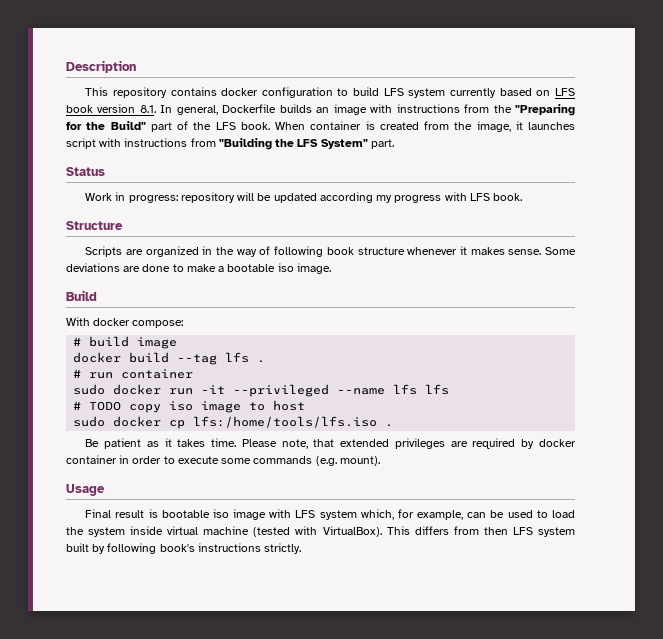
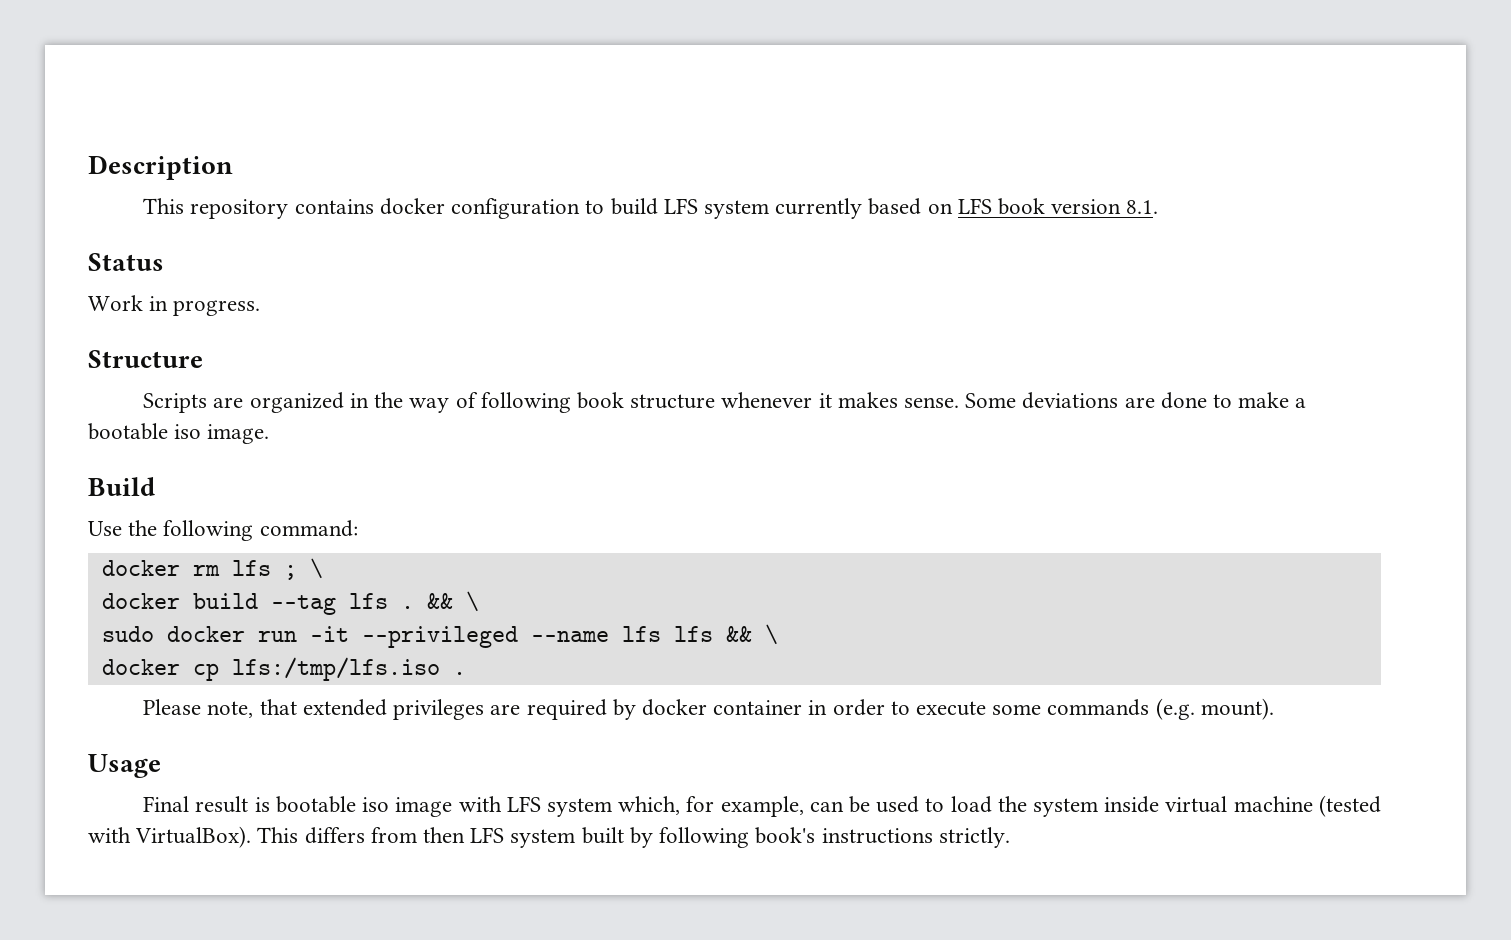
- This repository contains docker configuration to build LFS system currently based on LFS book version 8.1. In general, Dockerfile builds an image with instructions from the "Preparing for the Build" part of the LFS book. When container is created from the image, it launches script with instructions from "Building the LFS System" part.
+ This repository contains docker configuration to build LFS system currently based on LFS book version 8.1.
  Status
- Work in progress: repository will be updated according my progress with LFS book.
+ Work in progress.
- With docker compose:
- # build image
+ Use the following command:
+ docker rm lfs ; \
- docker build --tag lfs .
- # run container
+ docker build --tag lfs . && \
- sudo docker run -it --privileged --name lfs lfs
- # TODO copy iso image to host
- sudo docker cp lfs:/home/tools/lfs.iso .
- Be patient as it takes time. Please note, that extended privileges are required by docker container in order to execute some commands (e.g. mount).
+ sudo docker run -it --privileged --name lfs lfs && \
+ docker cp lfs:/tmp/lfs.iso .
+ Please note, that extended privileges are required by docker container in order to execute some commands (e.g. mount).

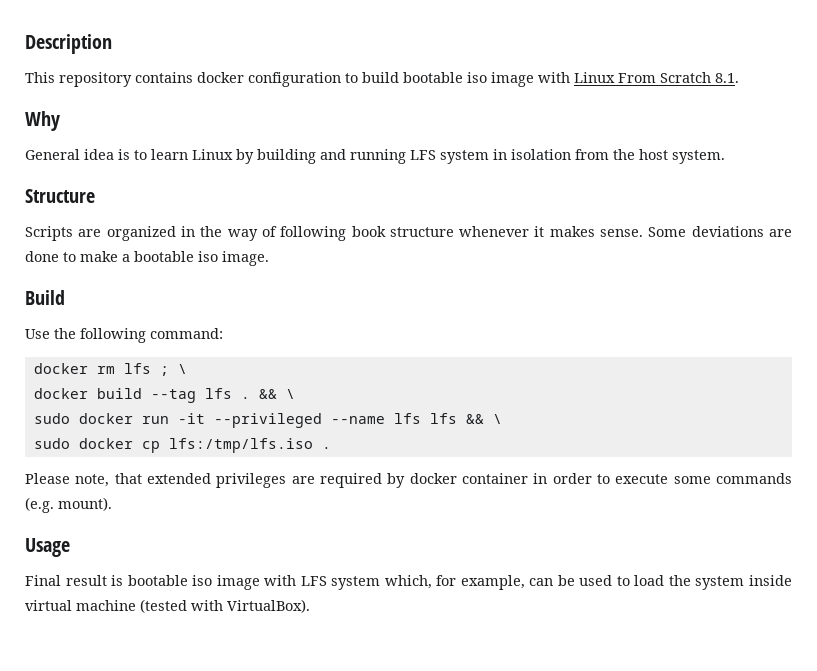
- This repository contains docker configuration to build LFS system currently based on LFS book version 8.1.
- Status
- Work in progress.
+ This repository contains docker configuration to build bootable iso image with Linux From Scratch 8.1.
+ Why
+ General idea is to learn Linux by building and running LFS system in isolation from the host system.
- docker cp lfs:/tmp/lfs.iso .
+ sudo docker cp lfs:/tmp/lfs.iso .
- This differs from then LFS system built by following book's instructions strictly.

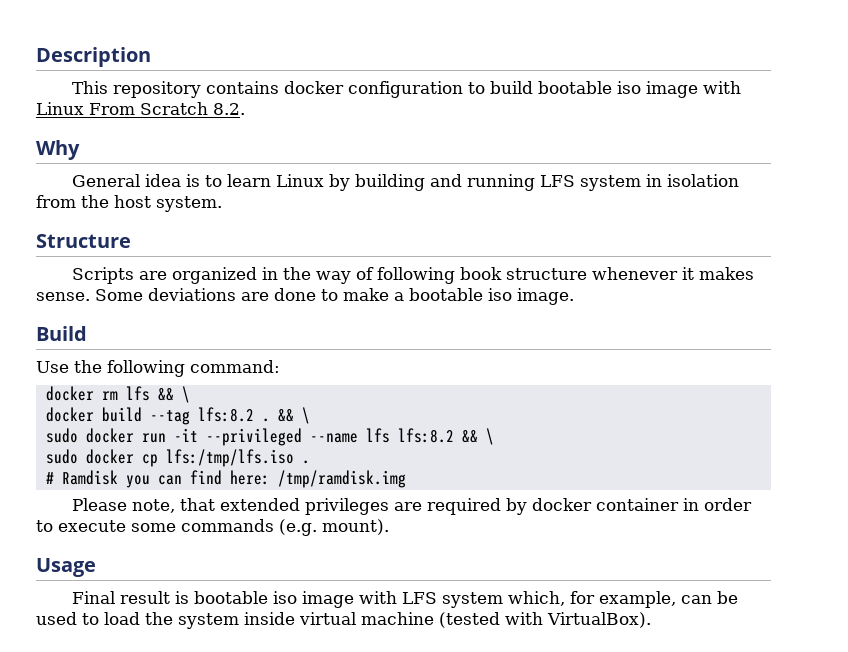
- This repository contains docker configuration to build bootable iso image with Linux From Scratch 8.1.
+ This repository contains docker configuration to build bootable iso image with Linux From Scratch 8.2.
- docker rm lfs ; \
+ docker rm lfs && \
- docker build --tag lfs .
+ docker build --tag lfs:8.2 .
- sudo docker run -it --privileged --name lfs lfs && \
+ sudo docker run -it --privileged --name lfs lfs:8.2 && \
+ # Ramdisk you can find here: /tmp/ramdisk.img

